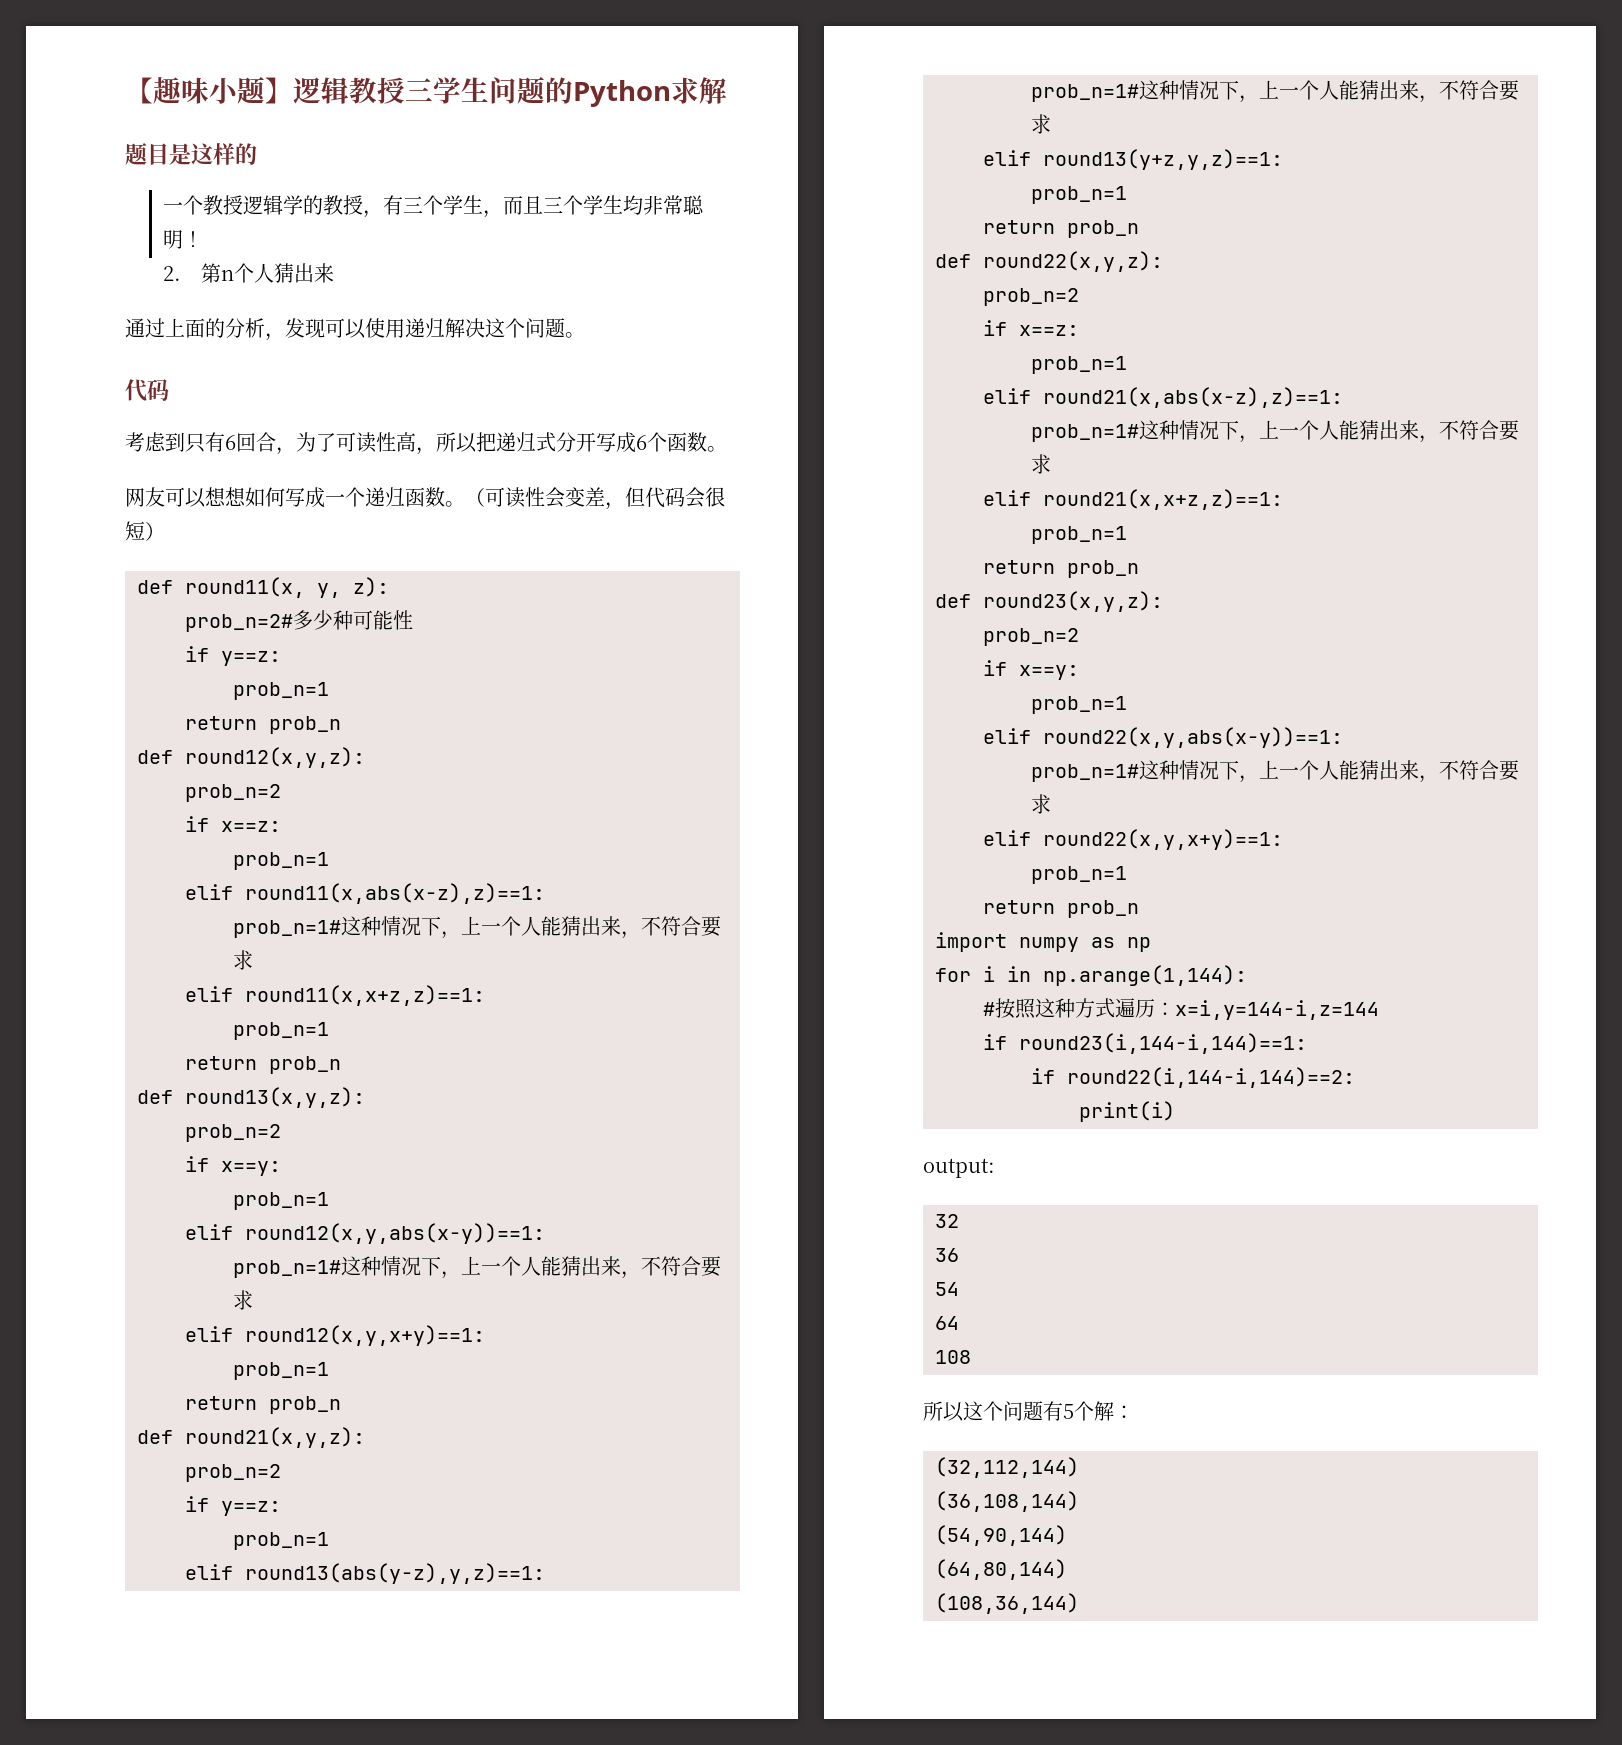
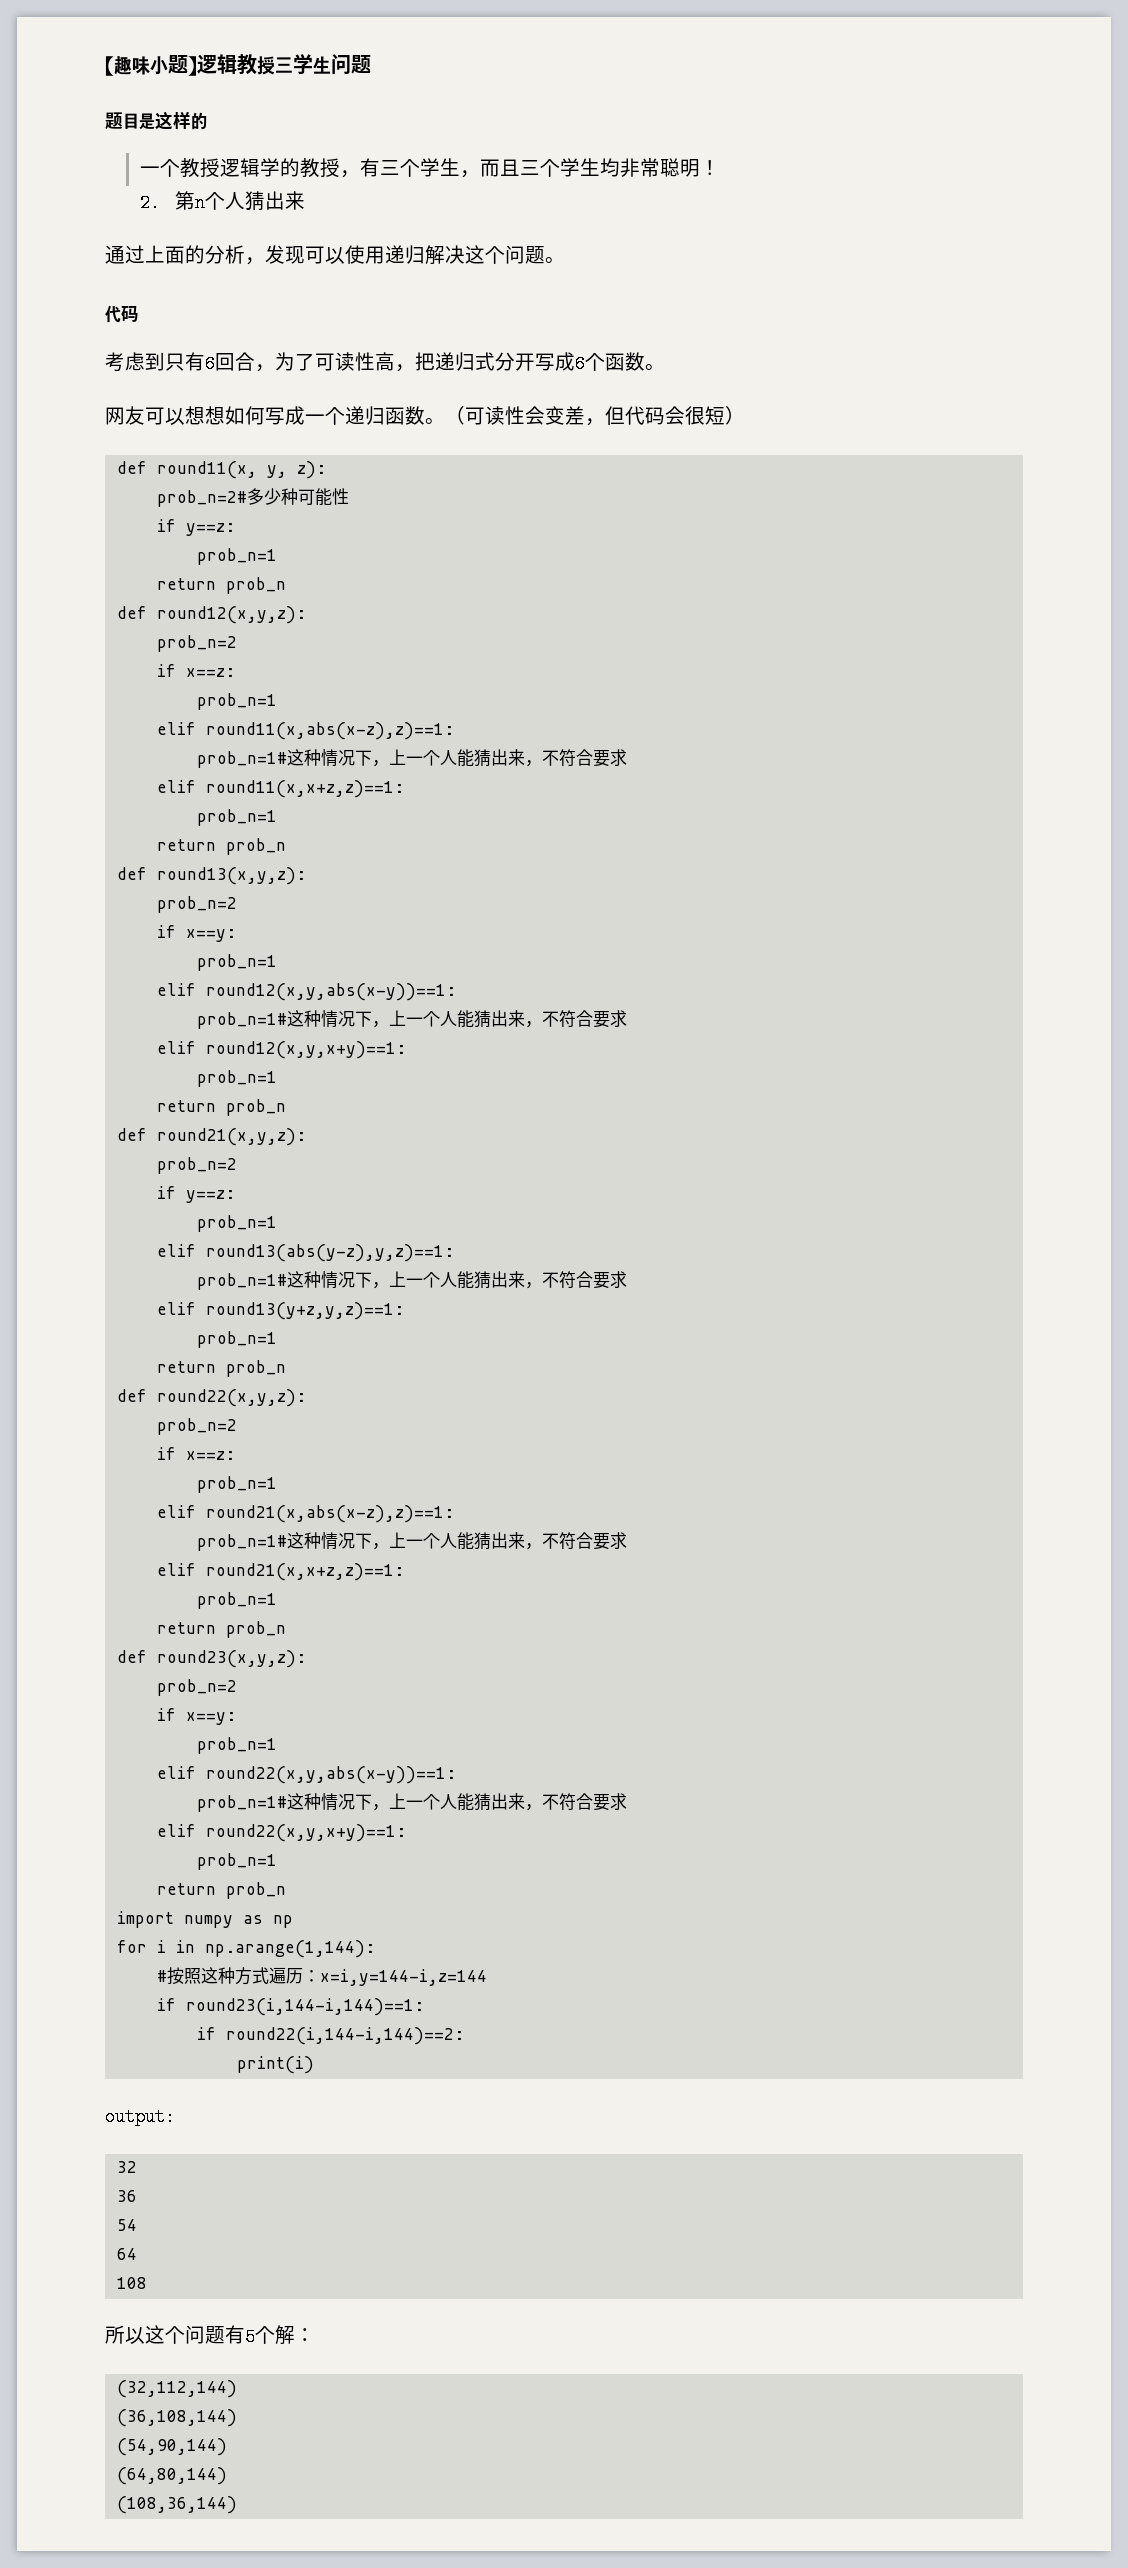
- 【趣味小题】逻辑教授三学生问题的Python求解
+ 【趣味小题】逻辑教授三学生问题
- 考虑到只有6回合，为了可读性高，所以把递归式分开写成6个函数。
+ 考虑到只有6回合，为了可读性高，把递归式分开写成6个函数。

